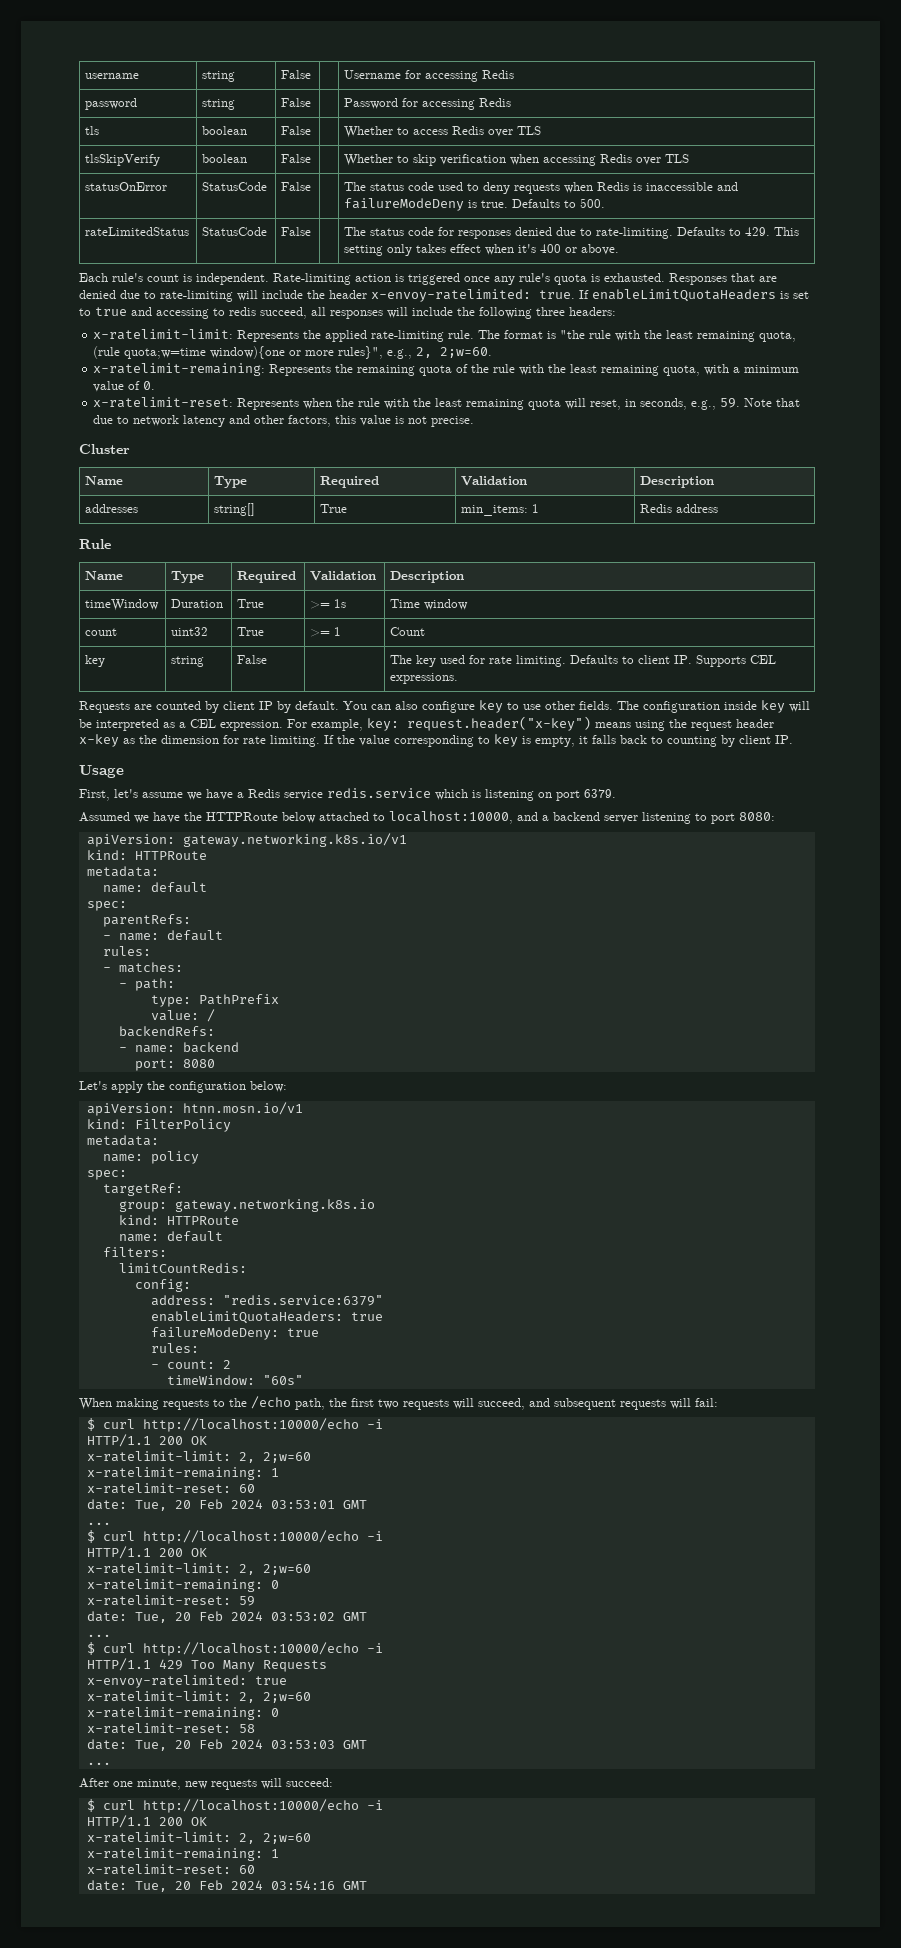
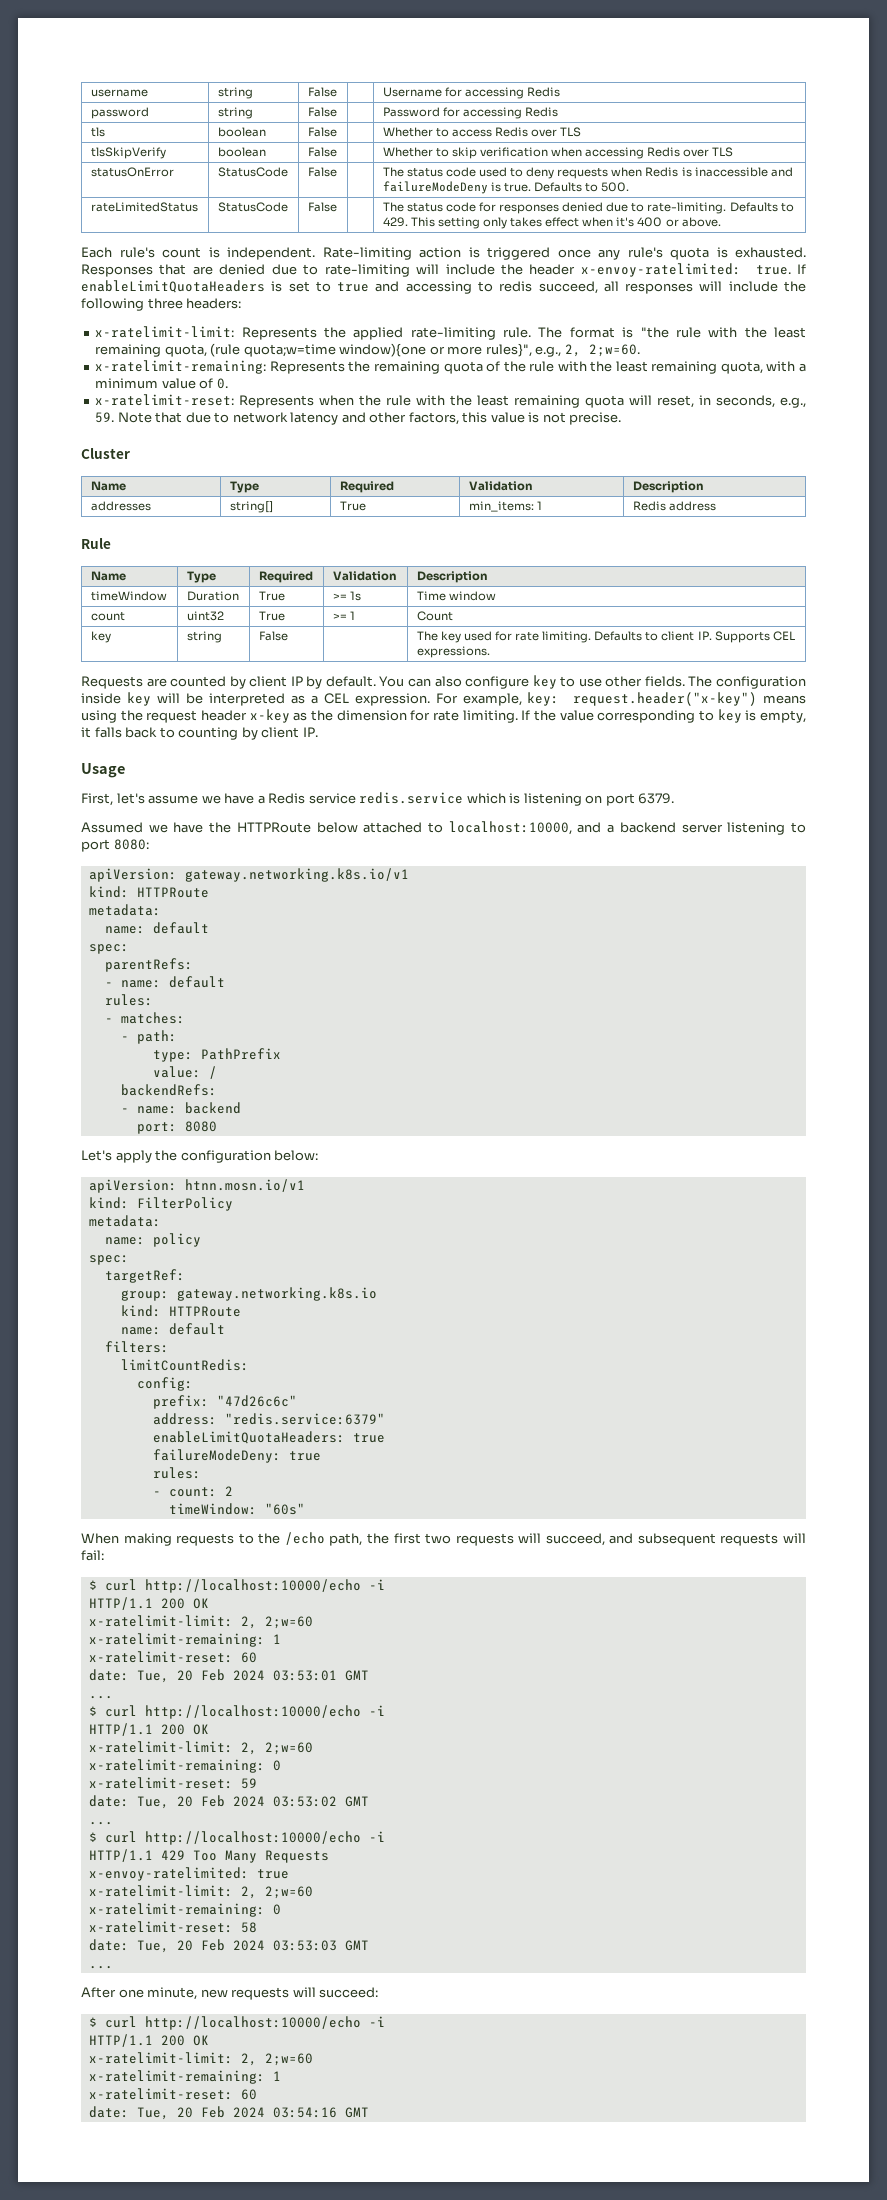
+ prefix: "47d26c6c"

